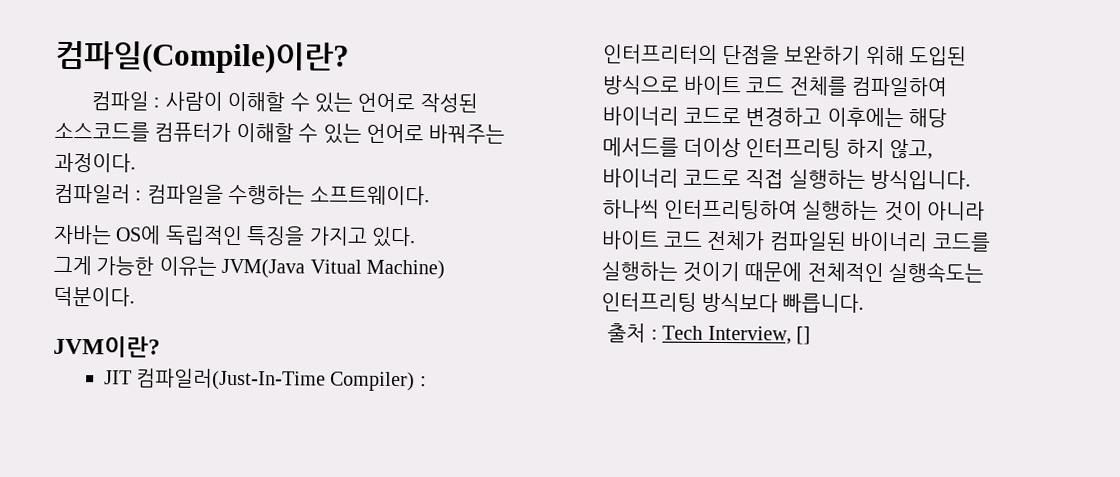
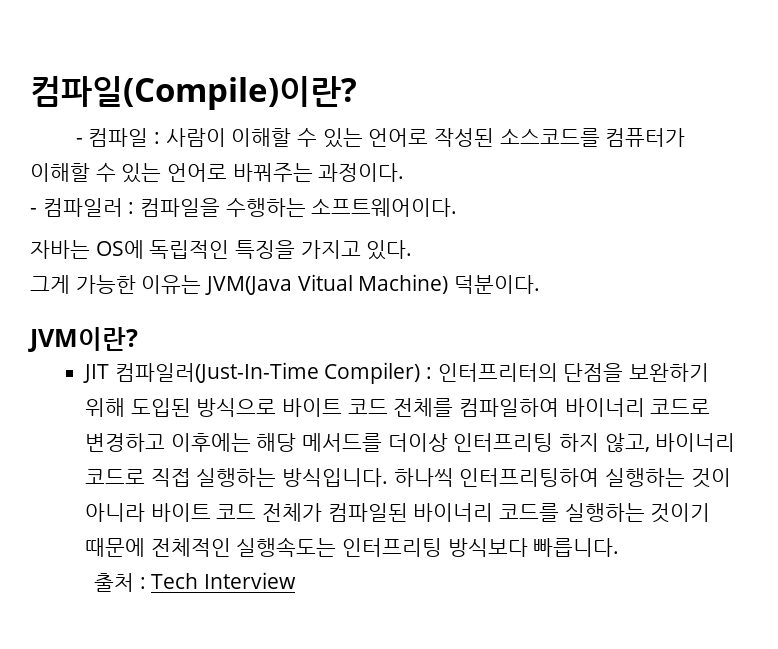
- 컴파일 : 사람이 이해할 수 있는 언어로 작성된 소스코드를 컴퓨터가 이해할 수 있는 언어로 바꿔주는 과정이다.
+ - 컴파일 : 사람이 이해할 수 있는 언어로 작성된 소스코드를 컴퓨터가 이해할 수 있는 언어로 바꿔주는 과정이다.
- 컴파일러 : 컴파일을 수행하는 소프트웨이다.
+ - 컴파일러 : 컴파일을 수행하는 소프트웨어이다.
- 출처 : Tech Interview, []
+ 출처 : Tech Interview

